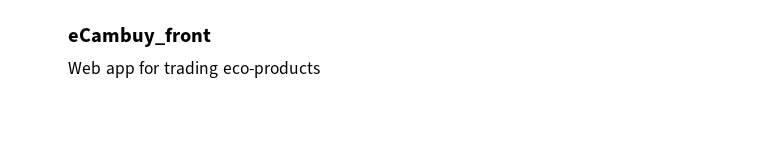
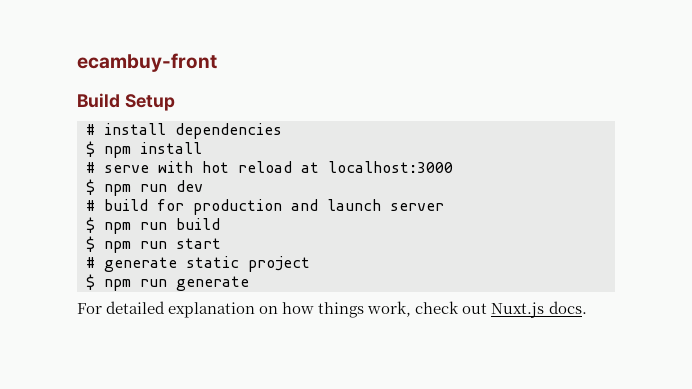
- eCambuy_front
- Web app for trading eco-products
+ ecambuy-front
+ Build Setup
+ # install dependencies
+ $ npm install
+ # serve with hot reload at localhost:3000
+ $ npm run dev
+ # build for production and launch server
+ $ npm run build
+ $ npm run start
+ # generate static project
+ $ npm run generate
+ For detailed explanation on how things work, check out Nuxt.js docs.

